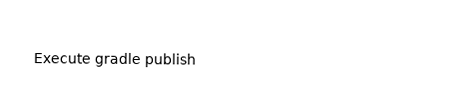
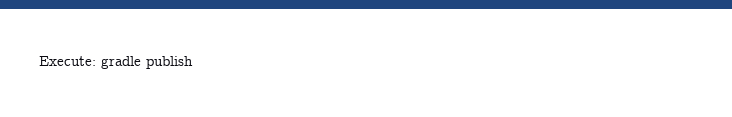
- Execute gradle publish
+ Execute: gradle publish

